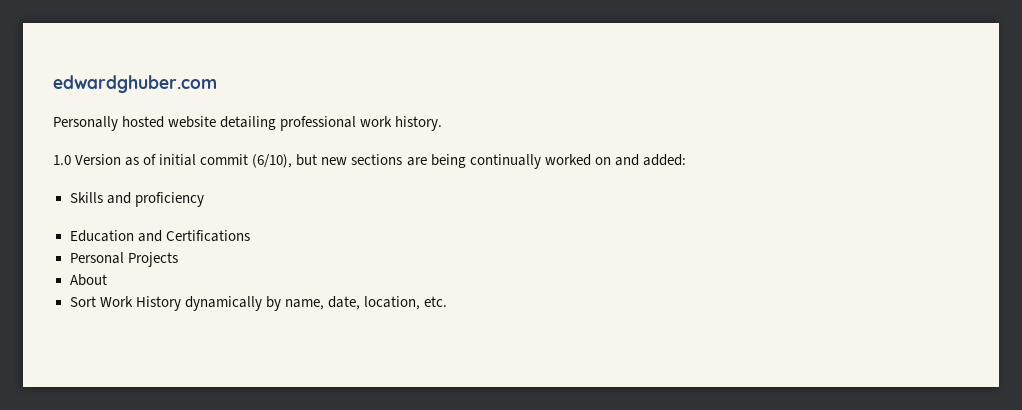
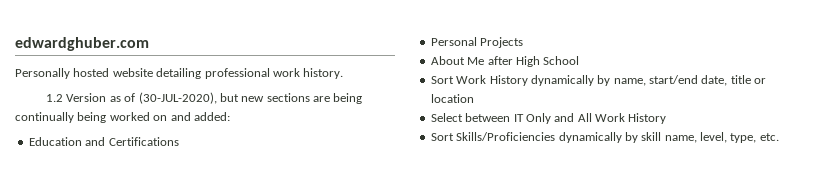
- 1.0 Version as of initial commit (6/10), but new sections are being continually worked on and added:
+ 1.2 Version as of (30-JUL-2020), but new sections are being continually being worked on and added:
- Skills and proficiency
- About
+ About Me after High School
- Sort Work History dynamically by name, date, location, etc.
+ Sort Work History dynamically by name, start/end date, title or location
+ Select between IT Only and All Work History
+ Sort Skills/Proficiencies dynamically by skill name, level, type, etc.

